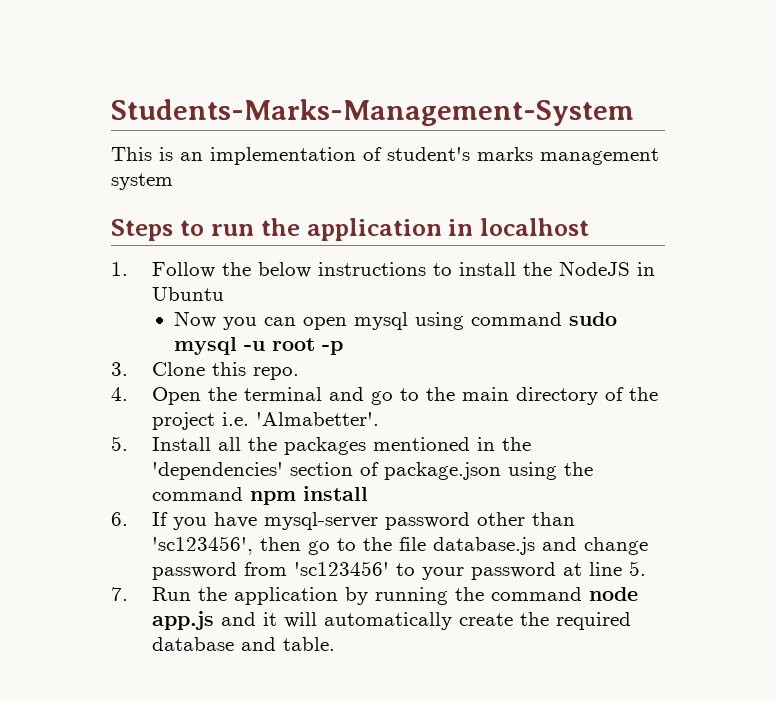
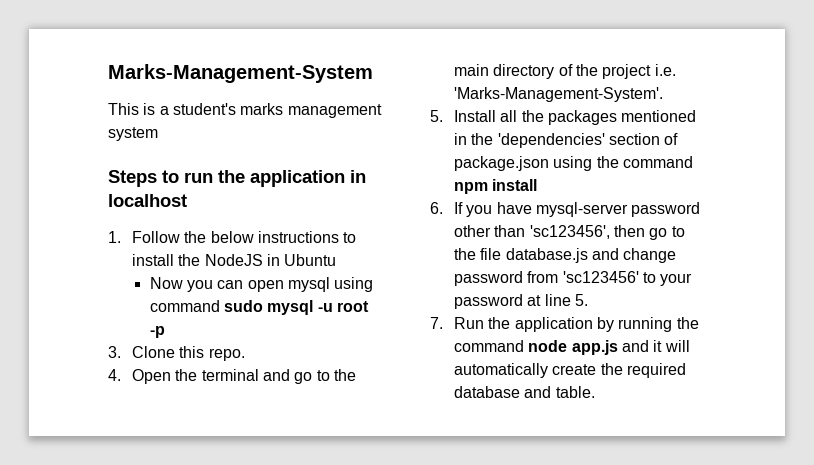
- Students-Marks-Management-System
+ Marks-Management-System
- This is an implementation of student's marks management system
+ This is a student's marks management system
- 4. Open the terminal and go to the main directory of the project i.e. 'Almabetter'.
+ 4. Open the terminal and go to the main directory of the project i.e. 'Marks-Management-System'.

